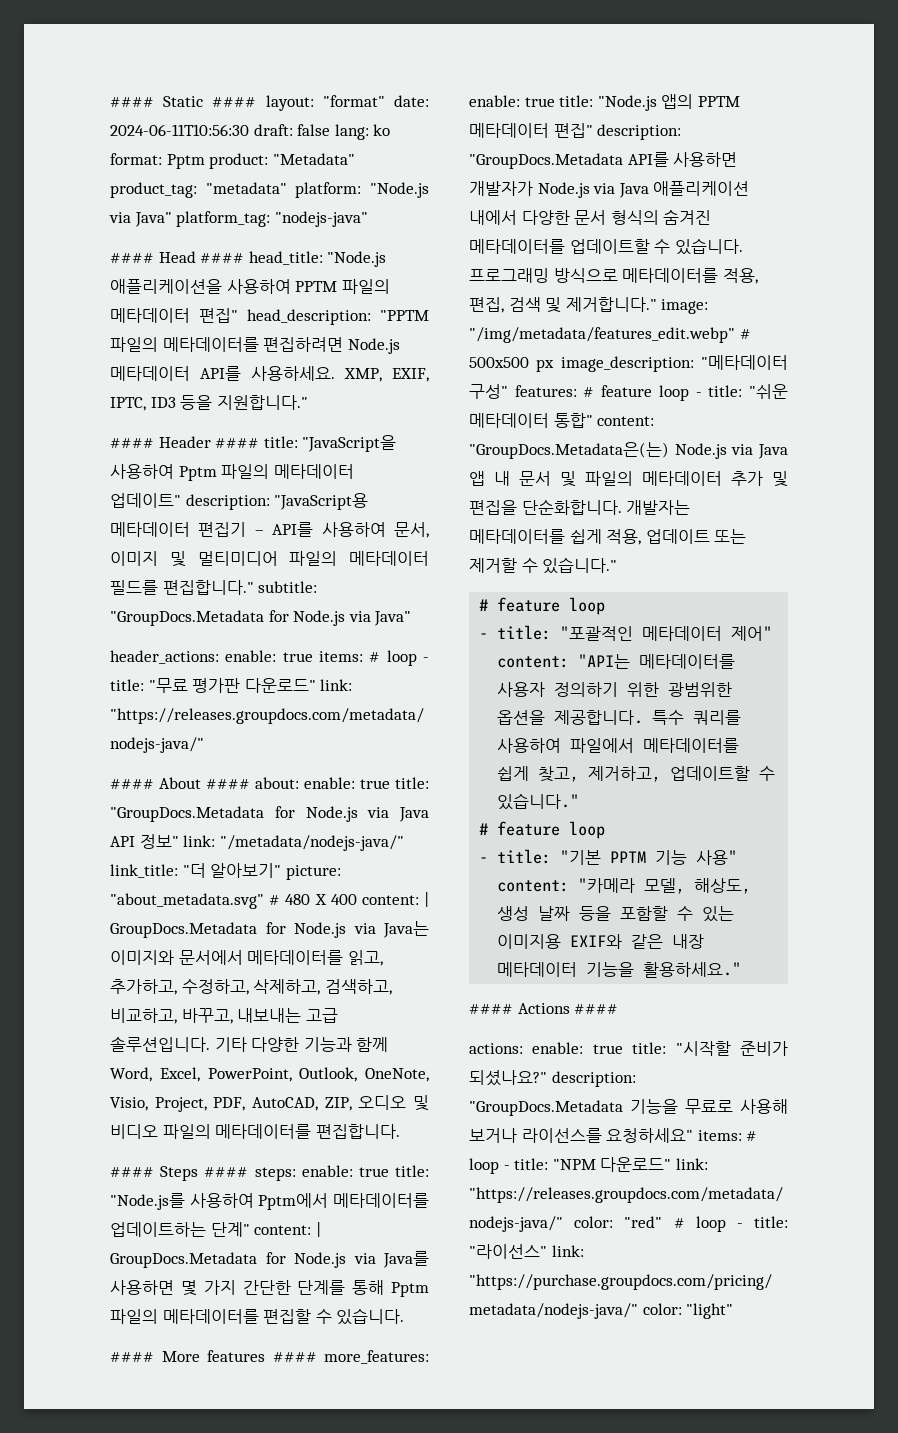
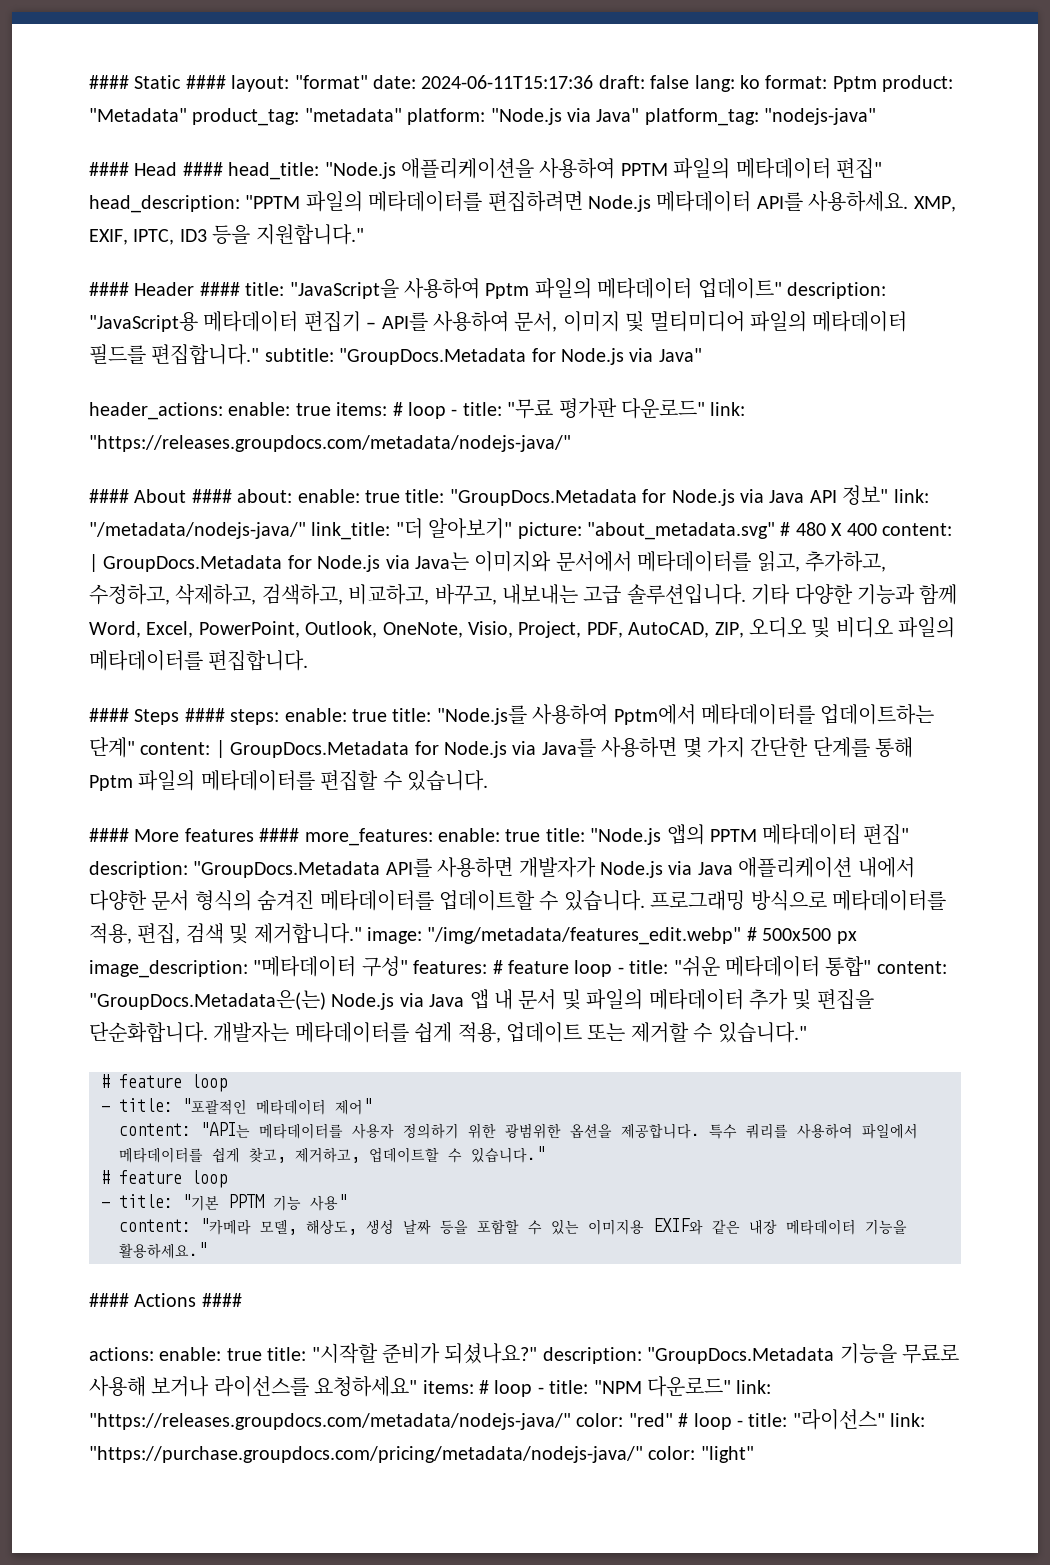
- #### Static #### layout: "format" date: 2024-06-11T10:56:30 draft: false lang: ko format: Pptm product: "Metadata" product_tag: "metadata" platform: "Node.js via Java" platform_tag: "nodejs-java"
+ #### Static #### layout: "format" date: 2024-06-11T15:17:36 draft: false lang: ko format: Pptm product: "Metadata" product_tag: "metadata" platform: "Node.js via Java" platform_tag: "nodejs-java"

